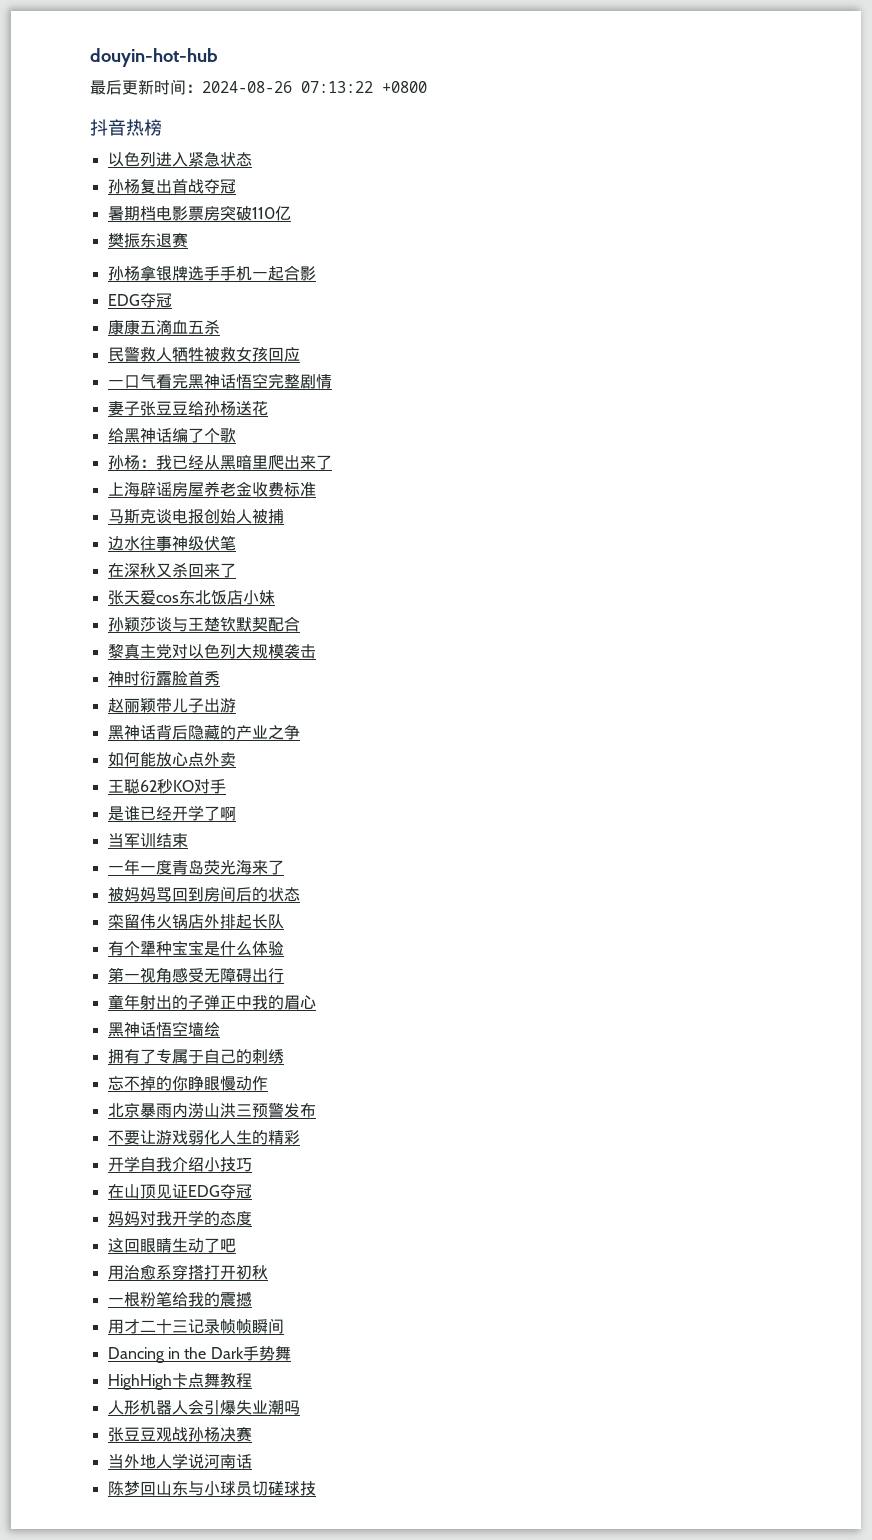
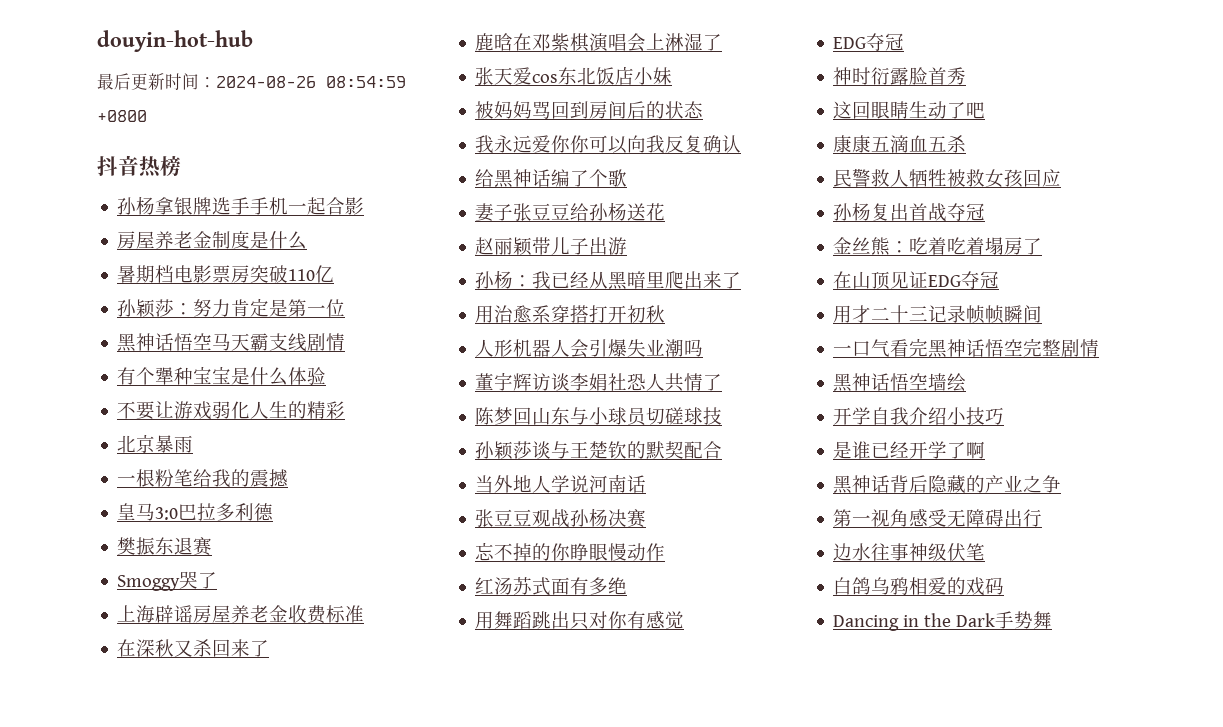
- 最后更新时间：2024-08-26 07:13:22 +0800
+ 最后更新时间：2024-08-26 08:54:59 +0800
- 以色列进入紧急状态
- 孙杨复出首战夺冠
- 暑期档电影票房突破110亿
- 樊振东退赛
  孙杨拿银牌选手手机一起合影
+ 房屋养老金制度是什么
+ 暑期档电影票房突破110亿
+ 孙颖莎：努力肯定是第一位
+ 黑神话悟空马天霸支线剧情
+ 有个犟种宝宝是什么体验
+ 不要让游戏弱化人生的精彩
+ 北京暴雨
+ 一根粉笔给我的震撼
+ 皇马3:0巴拉多利德
+ 樊振东退赛
+ Smoggy哭了
+ 上海辟谣房屋养老金收费标准
+ 在深秋又杀回来了
+ 鹿晗在邓紫棋演唱会上淋湿了
+ 张天爱cos东北饭店小妹
+ 被妈妈骂回到房间后的状态
+ 我永远爱你你可以向我反复确认
+ 给黑神话编了个歌
+ 妻子张豆豆给孙杨送花
+ 赵丽颖带儿子出游
+ 孙杨：我已经从黑暗里爬出来了
+ 用治愈系穿搭打开初秋
+ 人形机器人会引爆失业潮吗
+ 董宇辉访谈李娟社恐人共情了
+ 陈梦回山东与小球员切磋球技
+ 孙颖莎谈与王楚钦的默契配合
+ 当外地人学说河南话
+ 张豆豆观战孙杨决赛
+ 忘不掉的你睁眼慢动作
+ 红汤苏式面有多绝
+ 用舞蹈跳出只对你有感觉
  EDG夺冠
+ 神时衍露脸首秀
+ 这回眼睛生动了吧
+ 孙杨复出首战夺冠
+ 金丝熊：吃着吃着塌房了
+ 在山顶见证EDG夺冠
+ 用才二十三记录帧帧瞬间
- 妻子张豆豆给孙杨送花
- 给黑神话编了个歌
- 孙杨：我已经从黑暗里爬出来了
- 上海辟谣房屋养老金收费标准
- 马斯克谈电报创始人被捕
- 边水往事神级伏笔
- 在深秋又杀回来了
- 张天爱cos东北饭店小妹
- 孙颖莎谈与王楚钦默契配合
- 黎真主党对以色列大规模袭击
- 神时衍露脸首秀
- 赵丽颖带儿子出游
+ 黑神话悟空墙绘
+ 开学自我介绍小技巧
+ 是谁已经开学了啊
- 如何能放心点外卖
- 王聪62秒KO对手
- 是谁已经开学了啊
- 当军训结束
- 一年一度青岛荧光海来了
- 被妈妈骂回到房间后的状态
- 栾留伟火锅店外排起长队
- 有个犟种宝宝是什么体验
- 童年射出的子弹正中我的眉心
- 黑神话悟空墙绘
- 拥有了专属于自己的刺绣
- 忘不掉的你睁眼慢动作
- 北京暴雨内涝山洪三预警发布
- 不要让游戏弱化人生的精彩
- 开学自我介绍小技巧
- 在山顶见证EDG夺冠
- 妈妈对我开学的态度
- 这回眼睛生动了吧
- 用治愈系穿搭打开初秋
- 一根粉笔给我的震撼
- 用才二十三记录帧帧瞬间
+ 边水往事神级伏笔
+ 白鸽乌鸦相爱的戏码
- HighHigh卡点舞教程
- 人形机器人会引爆失业潮吗
- 张豆豆观战孙杨决赛
- 当外地人学说河南话
- 陈梦回山东与小球员切磋球技

